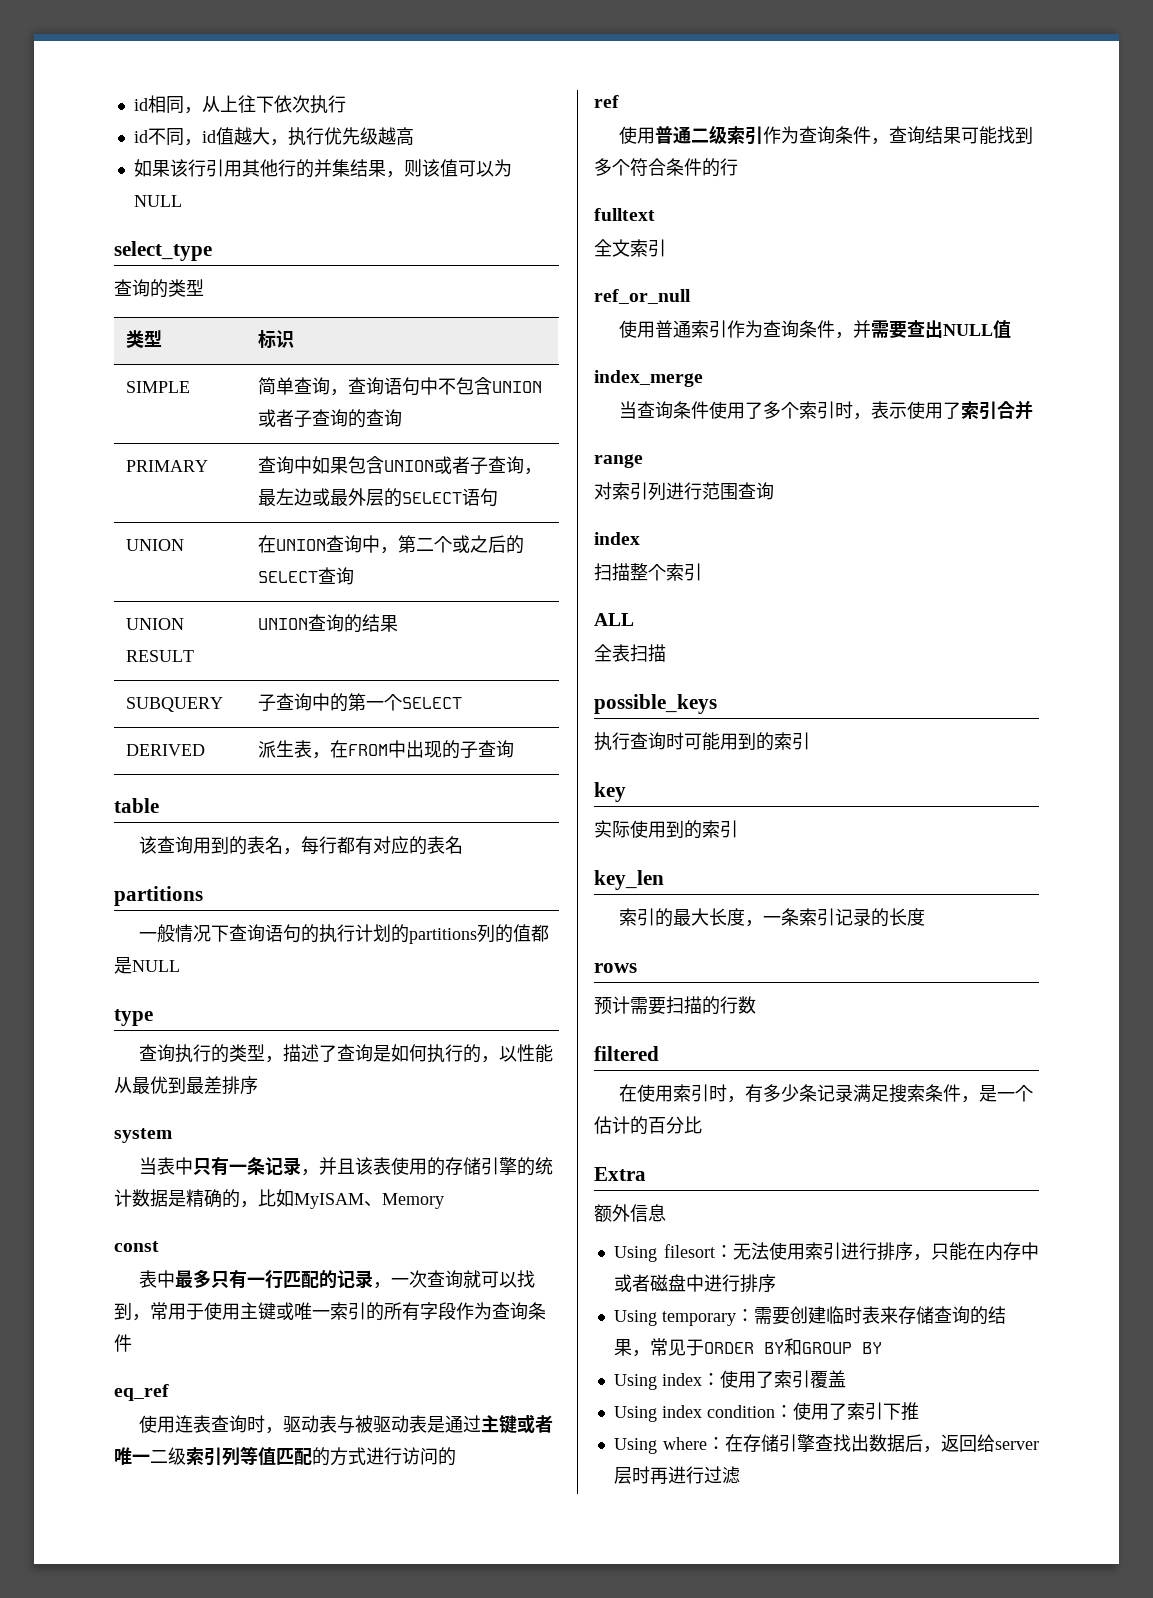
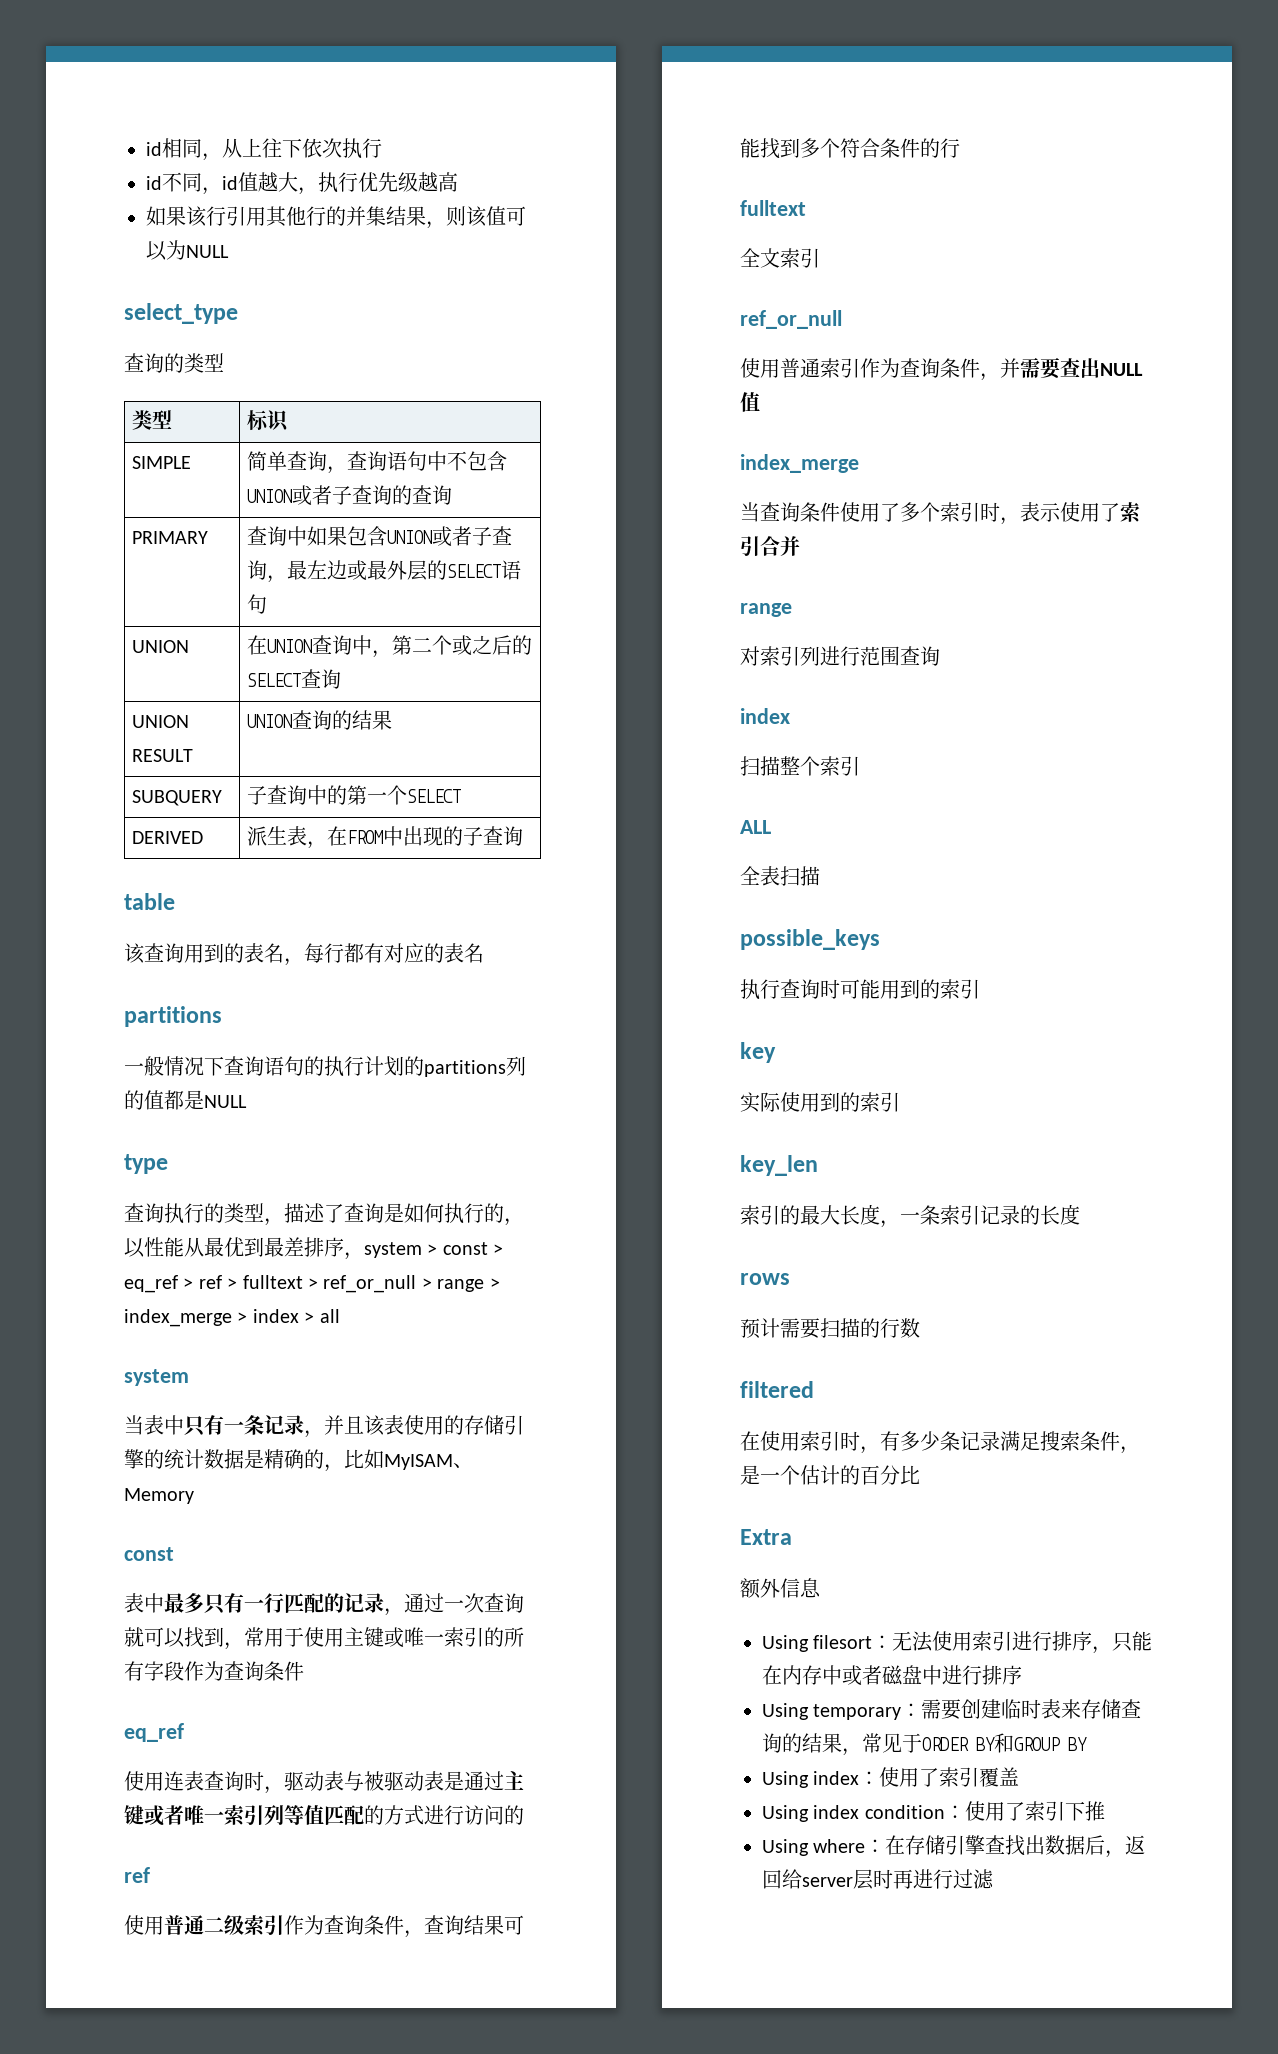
- 查询执行的类型，描述了查询是如何执行的，以性能从最优到最差排序
+ 查询执行的类型，描述了查询是如何执行的，以性能从最优到最差排序，system > const > eq_ref > ref > fulltext > ref_or_null > range > index_merge > index > all
- 表中最多只有一行匹配的记录，一次查询就可以找到，常用于使用主键或唯一索引的所有字段作为查询条件
+ 表中最多只有一行匹配的记录，通过一次查询就可以找到，常用于使用主键或唯一索引的所有字段作为查询条件
- 使用连表查询时，驱动表与被驱动表是通过主键或者唯一二级索引列等值匹配的方式进行访问的
+ 使用连表查询时，驱动表与被驱动表是通过主键或者唯一索引列等值匹配的方式进行访问的

